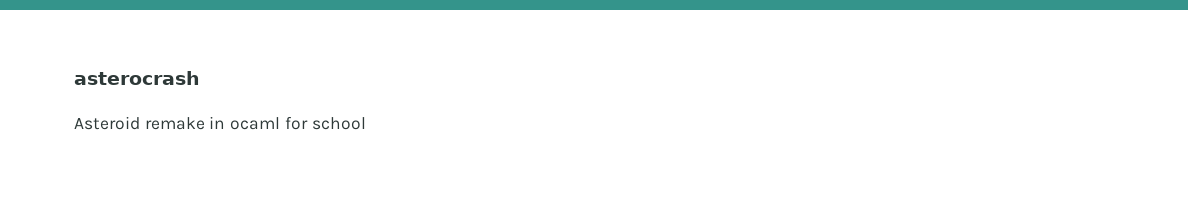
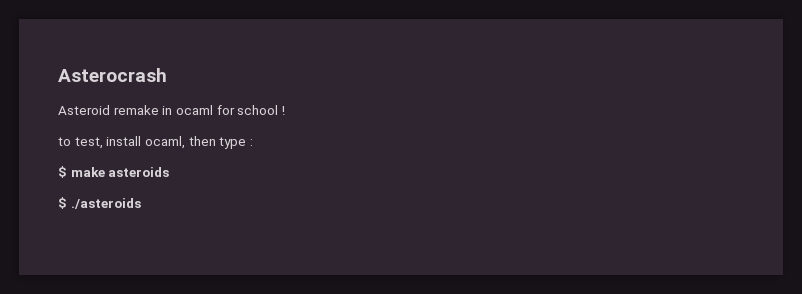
- asterocrash
+ Asterocrash
- Asteroid remake in ocaml for school
+ Asteroid remake in ocaml for school !
+ to test, install ocaml, then type :
+ $ make asteroids
+ $ ./asteroids

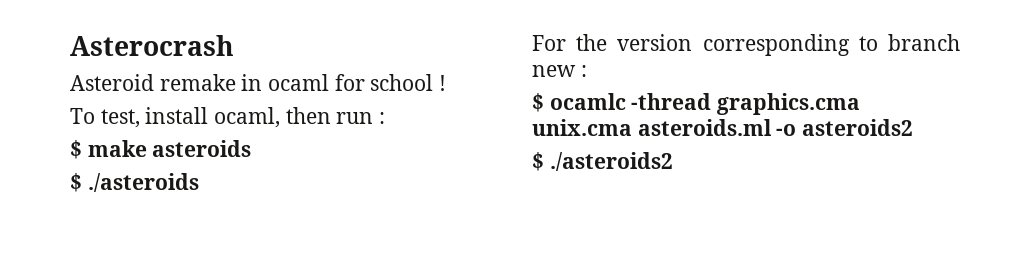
- to test, install ocaml, then type :
+ To test, install ocaml, then run :
+ For the version corresponding to branch new :
+ $ ocamlc -thread graphics.cma unix.cma asteroids.ml -o asteroids2
+ $ ./asteroids2

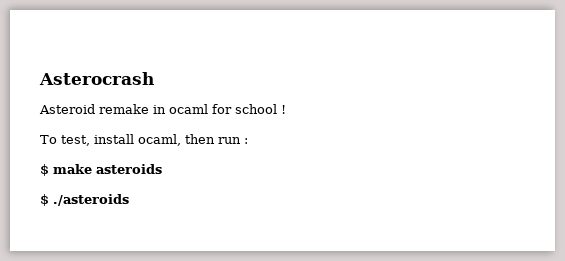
- For the version corresponding to branch new :
- $ ocamlc -thread graphics.cma unix.cma asteroids.ml -o asteroids2
- $ ./asteroids2

